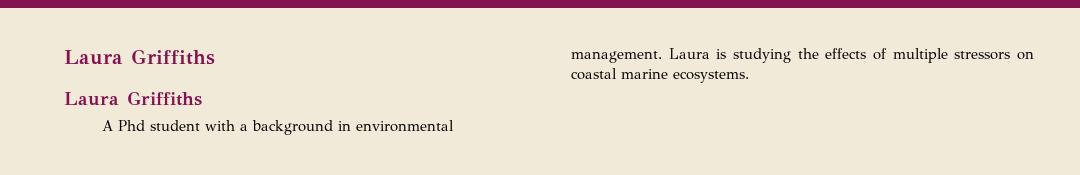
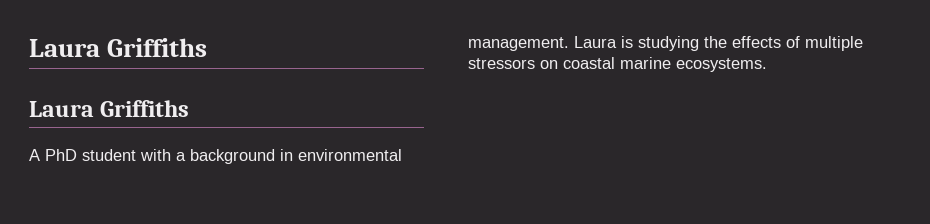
- A Phd student with a background in environmental management.
+ A PhD student with a background in environmental management.

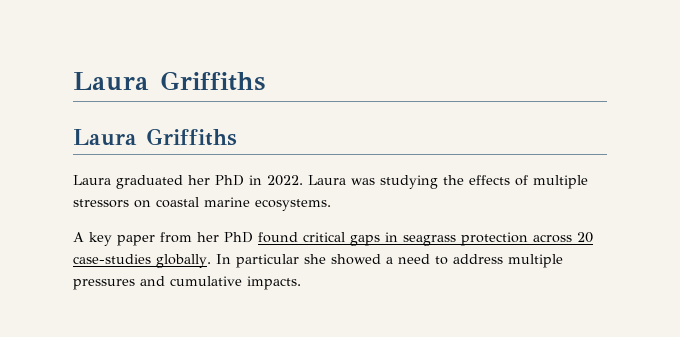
- A PhD student with a background in environmental management. Laura is studying the effects of multiple stressors on coastal marine ecosystems.
+ Laura graduated her PhD in 2022. Laura was studying the effects of multiple stressors on coastal marine ecosystems.
+ A key paper from her PhD found critical gaps in seagrass protection across 20 case-studies globally. In particular she showed a need to address multiple pressures and cumulative impacts.

